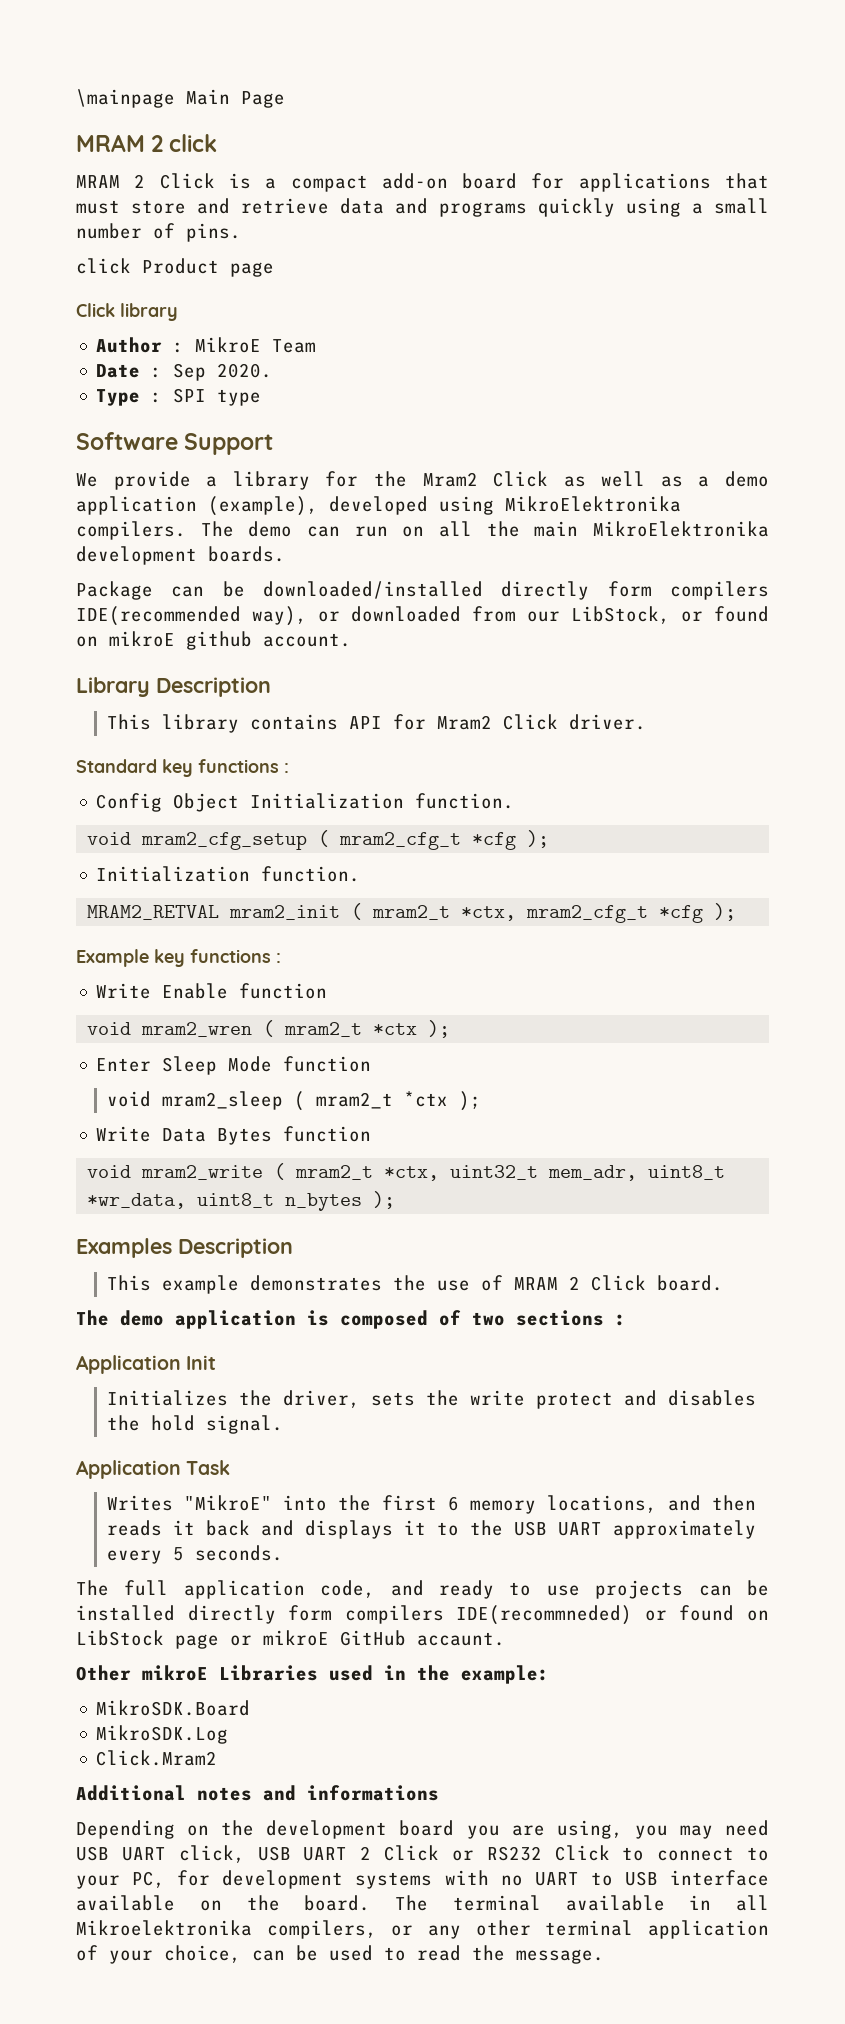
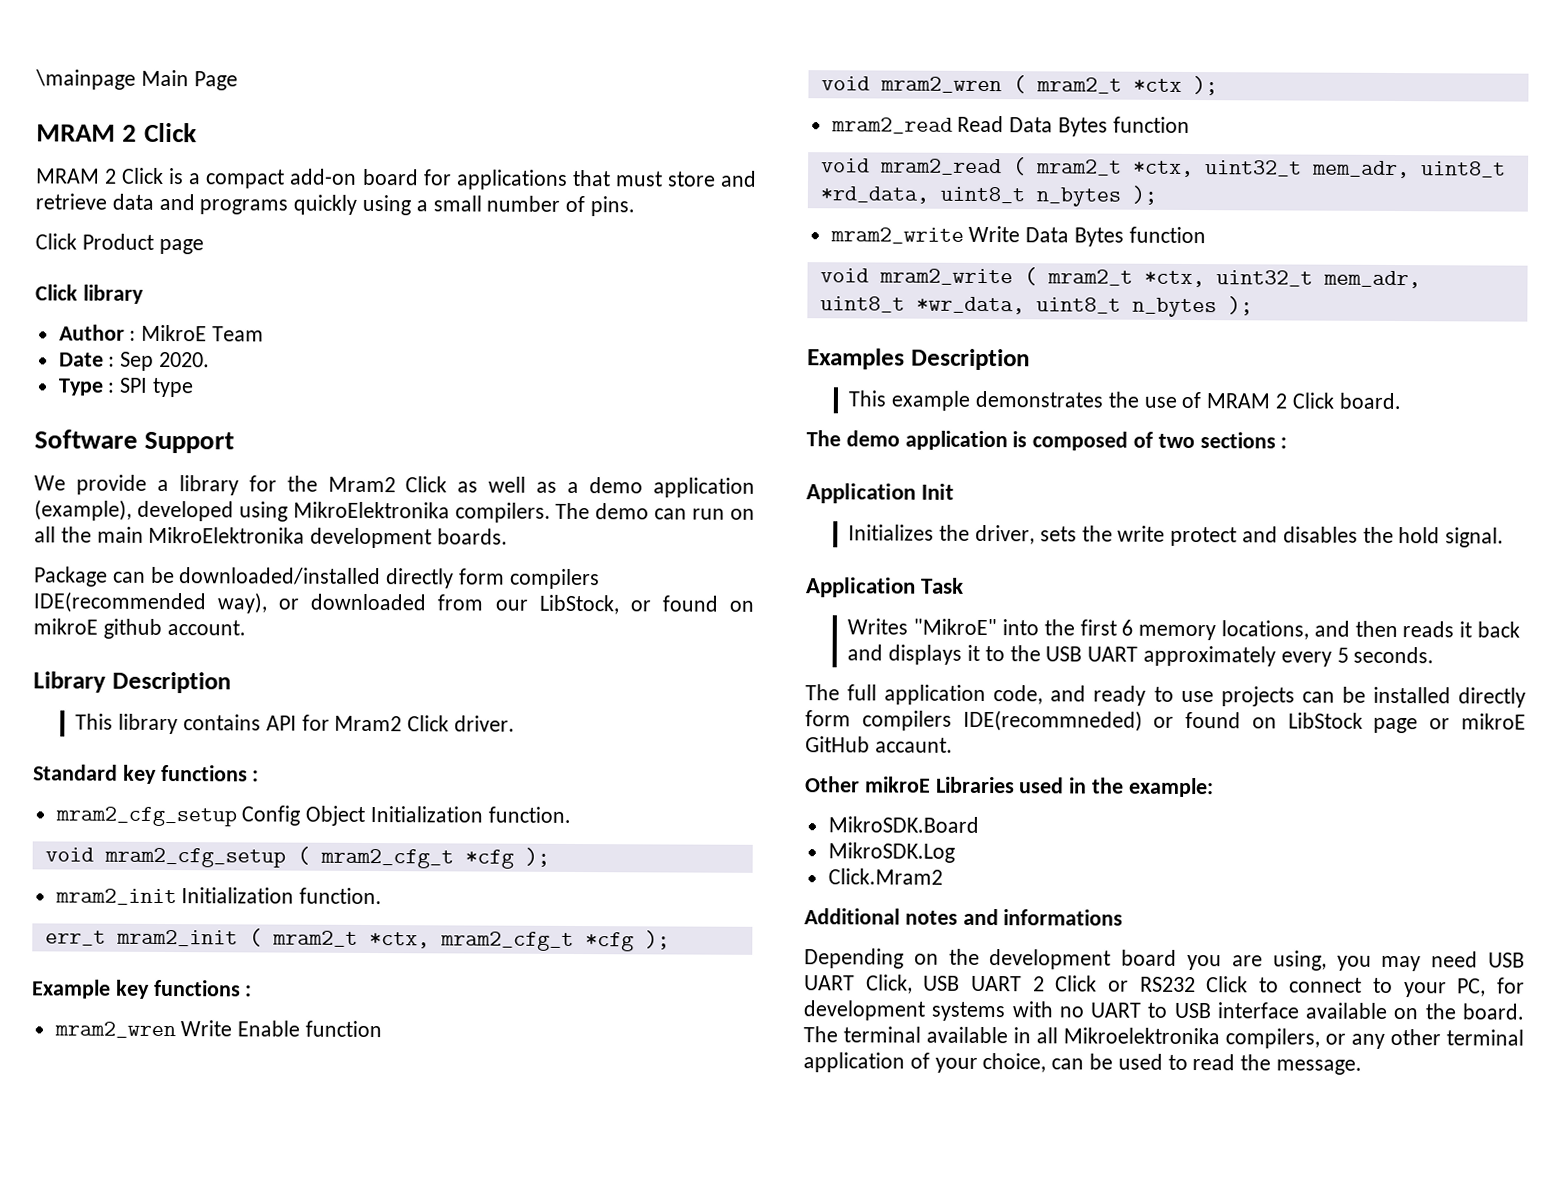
  \mainpage Main Page
- MRAM 2 click
+ MRAM 2 Click
- click Product page
+ Click Product page
- Config Object Initialization function.
+ mram2_cfg_setup Config Object Initialization function.
  void mram2_cfg_setup ( mram2_cfg_t *cfg );
- Initialization function.
- MRAM2_RETVAL mram2_init ( mram2_t *ctx, mram2_cfg_t *cfg );
+ mram2_init Initialization function.
+ err_t mram2_init ( mram2_t *ctx, mram2_cfg_t *cfg );
- Write Enable function
+ mram2_wren Write Enable function
- Enter Sleep Mode function
- void mram2_sleep ( mram2_t *ctx );
- Write Data Bytes function
+ mram2_read Read Data Bytes function
+ void mram2_read ( mram2_t *ctx, uint32_t mem_adr, uint8_t *rd_data, uint8_t n_bytes );
+ mram2_write Write Data Bytes function
- Depending on the development board you are using, you may need USB UART click, USB UART 2 Click or RS232 Click to connect to your PC, for development systems with no UART to USB interface available on the board.
+ Depending on the development board you are using, you may need USB UART Click, USB UART 2 Click or RS232 Click to connect to your PC, for development systems with no UART to USB interface available on the board.

